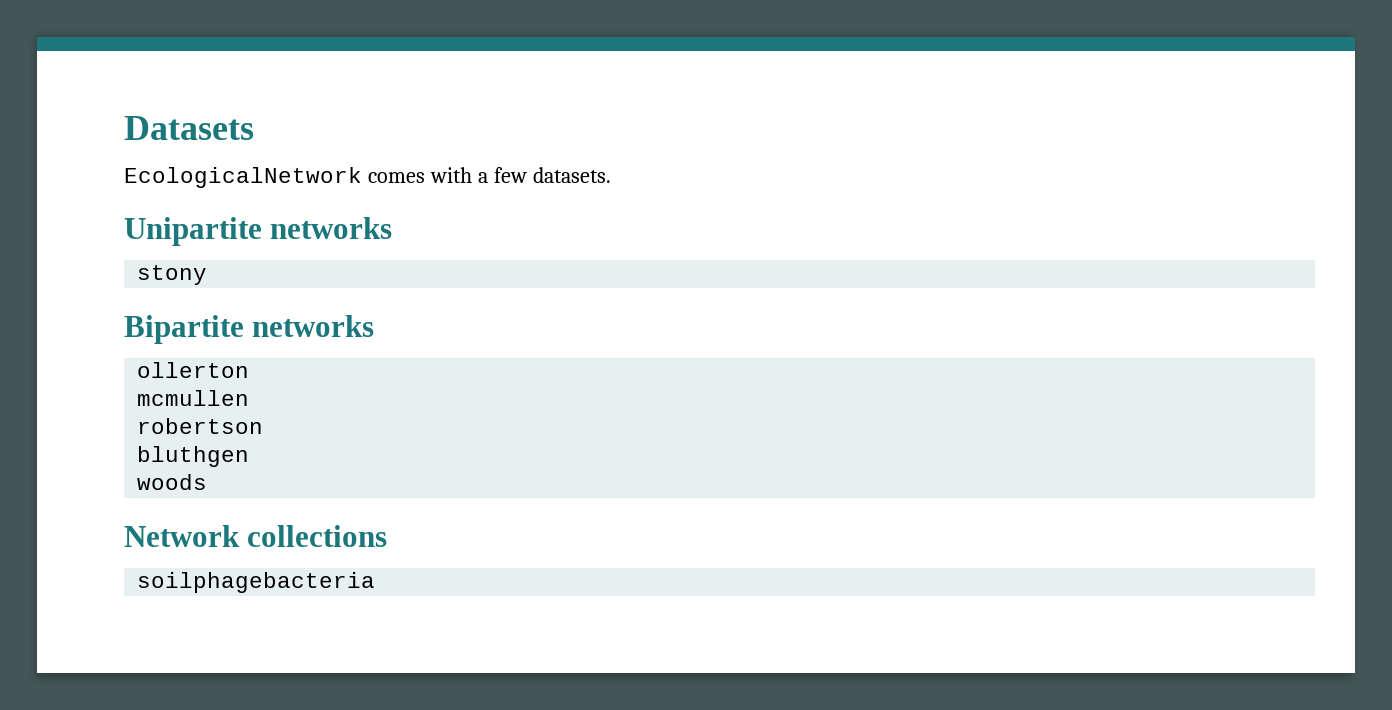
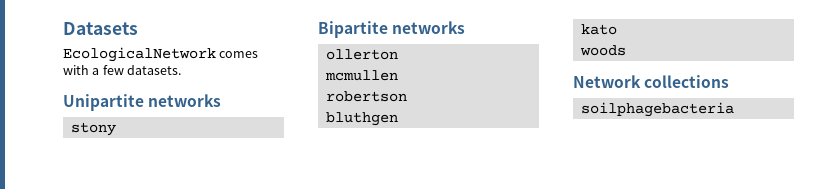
+ kato

